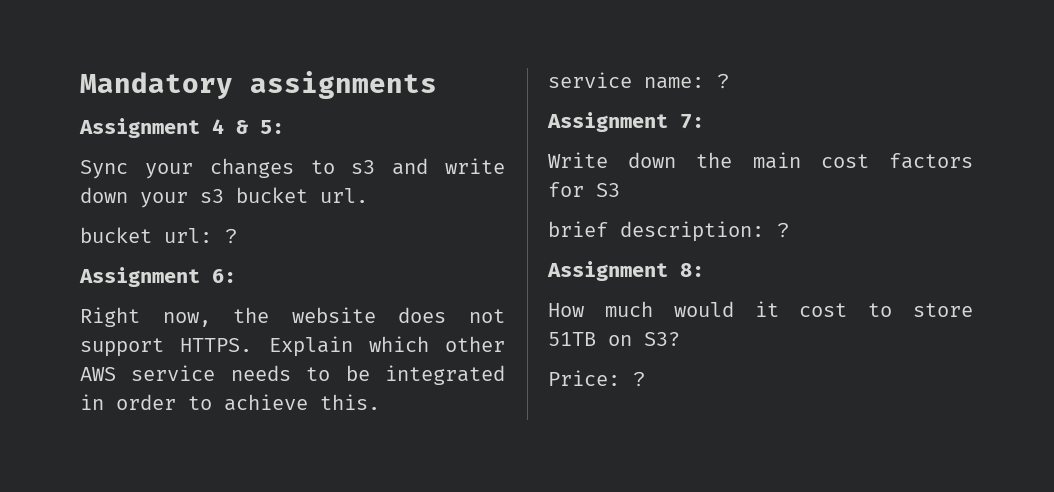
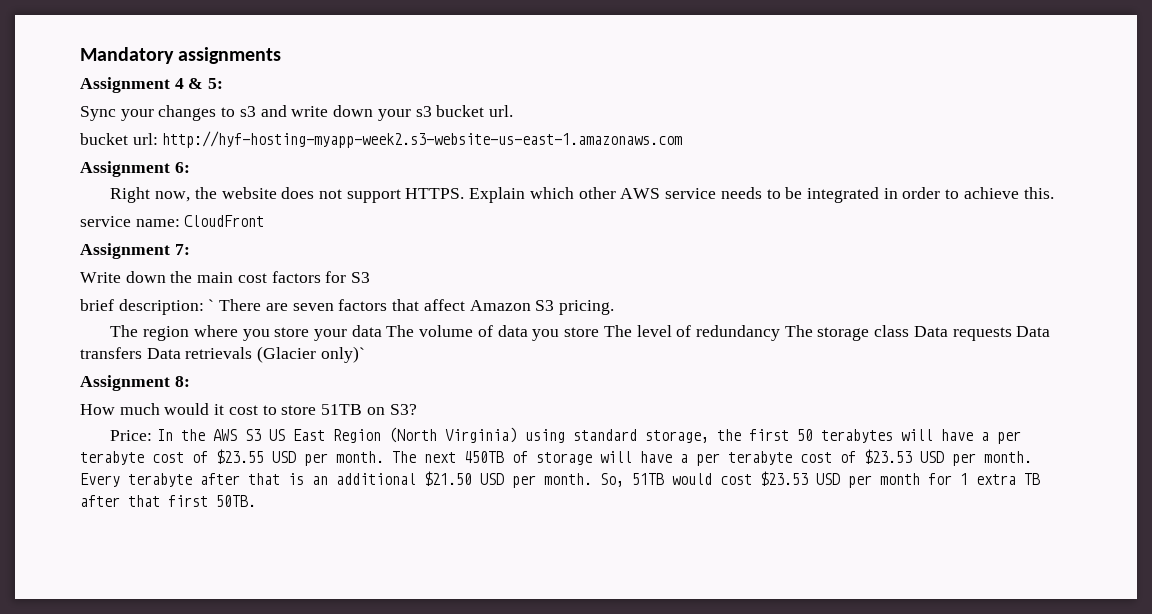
- bucket url: ?
+ bucket url: http://hyf-hosting-myapp-week2.s3-website-us-east-1.amazonaws.com
- service name: ?
+ service name: CloudFront
- brief description: ?
+ brief description: ` There are seven factors that affect Amazon S3 pricing.
+ The region where you store your data The volume of data you store The level of redundancy The storage class Data requests Data transfers Data retrievals (Glacier only)`
- Price: ?
+ Price: In the AWS S3 US East Region (North Virginia) using standard storage, the first 50 terabytes will have a per terabyte cost of $23.55 USD per month. The next 450TB of storage will have a per terabyte cost of $23.53 USD per month. Every terabyte after that is an additional $21.50 USD per month. So, 51TB would cost $23.53 USD per month for 1 extra TB after that first 50TB.

